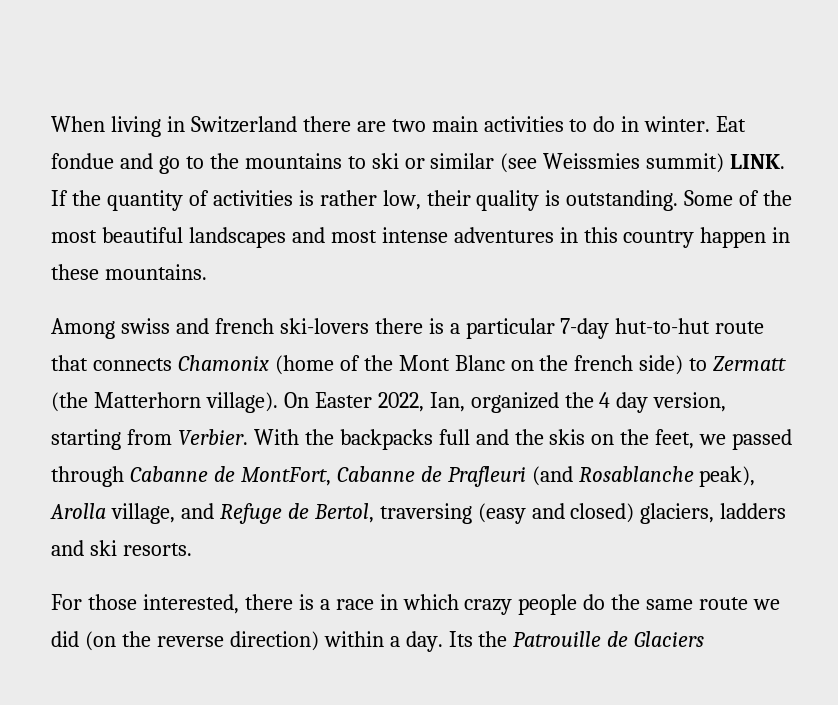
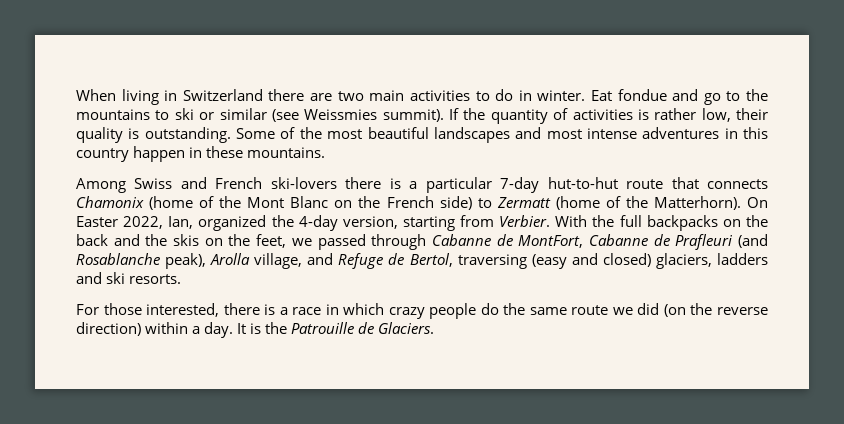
- Eat fondue and go to the mountains to ski or similar (see Weissmies summit) LINK.
+ Eat fondue and go to the mountains to ski or similar (see Weissmies summit).
- Among swiss and french ski-lovers there is a particular 7-day hut-to-hut route that connects Chamonix (home of the Mont Blanc on the french side) to Zermatt (the Matterhorn village).
+ Among Swiss and French ski-lovers there is a particular 7-day hut-to-hut route that connects Chamonix (home of the Mont Blanc on the French side) to Zermatt (home of the Matterhorn).
- On Easter 2022, Ian, organized the 4 day version, starting from Verbier.
+ On Easter 2022, Ian, organized the 4-day version, starting from Verbier.
- With the backpacks full and the skis on the feet, we passed through Cabanne de MontFort, Cabanne de Prafleuri (and Rosablanche peak), Arolla village, and Refuge de Bertol, traversing (easy and closed) glaciers, ladders and ski resorts.
+ With the full backpacks on the back and the skis on the feet, we passed through Cabanne de MontFort, Cabanne de Prafleuri (and Rosablanche peak), Arolla village, and Refuge de Bertol, traversing (easy and closed) glaciers, ladders and ski resorts.
- Its the Patrouille de Glaciers
+ It is the Patrouille de Glaciers.

